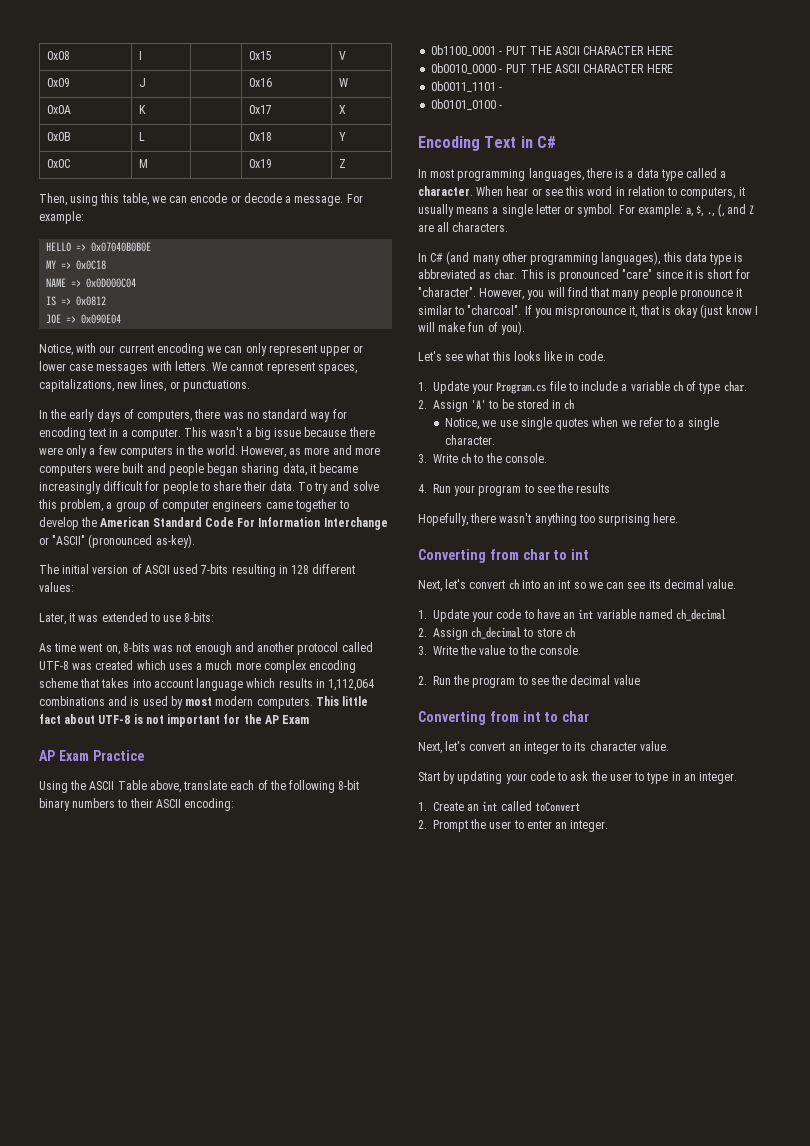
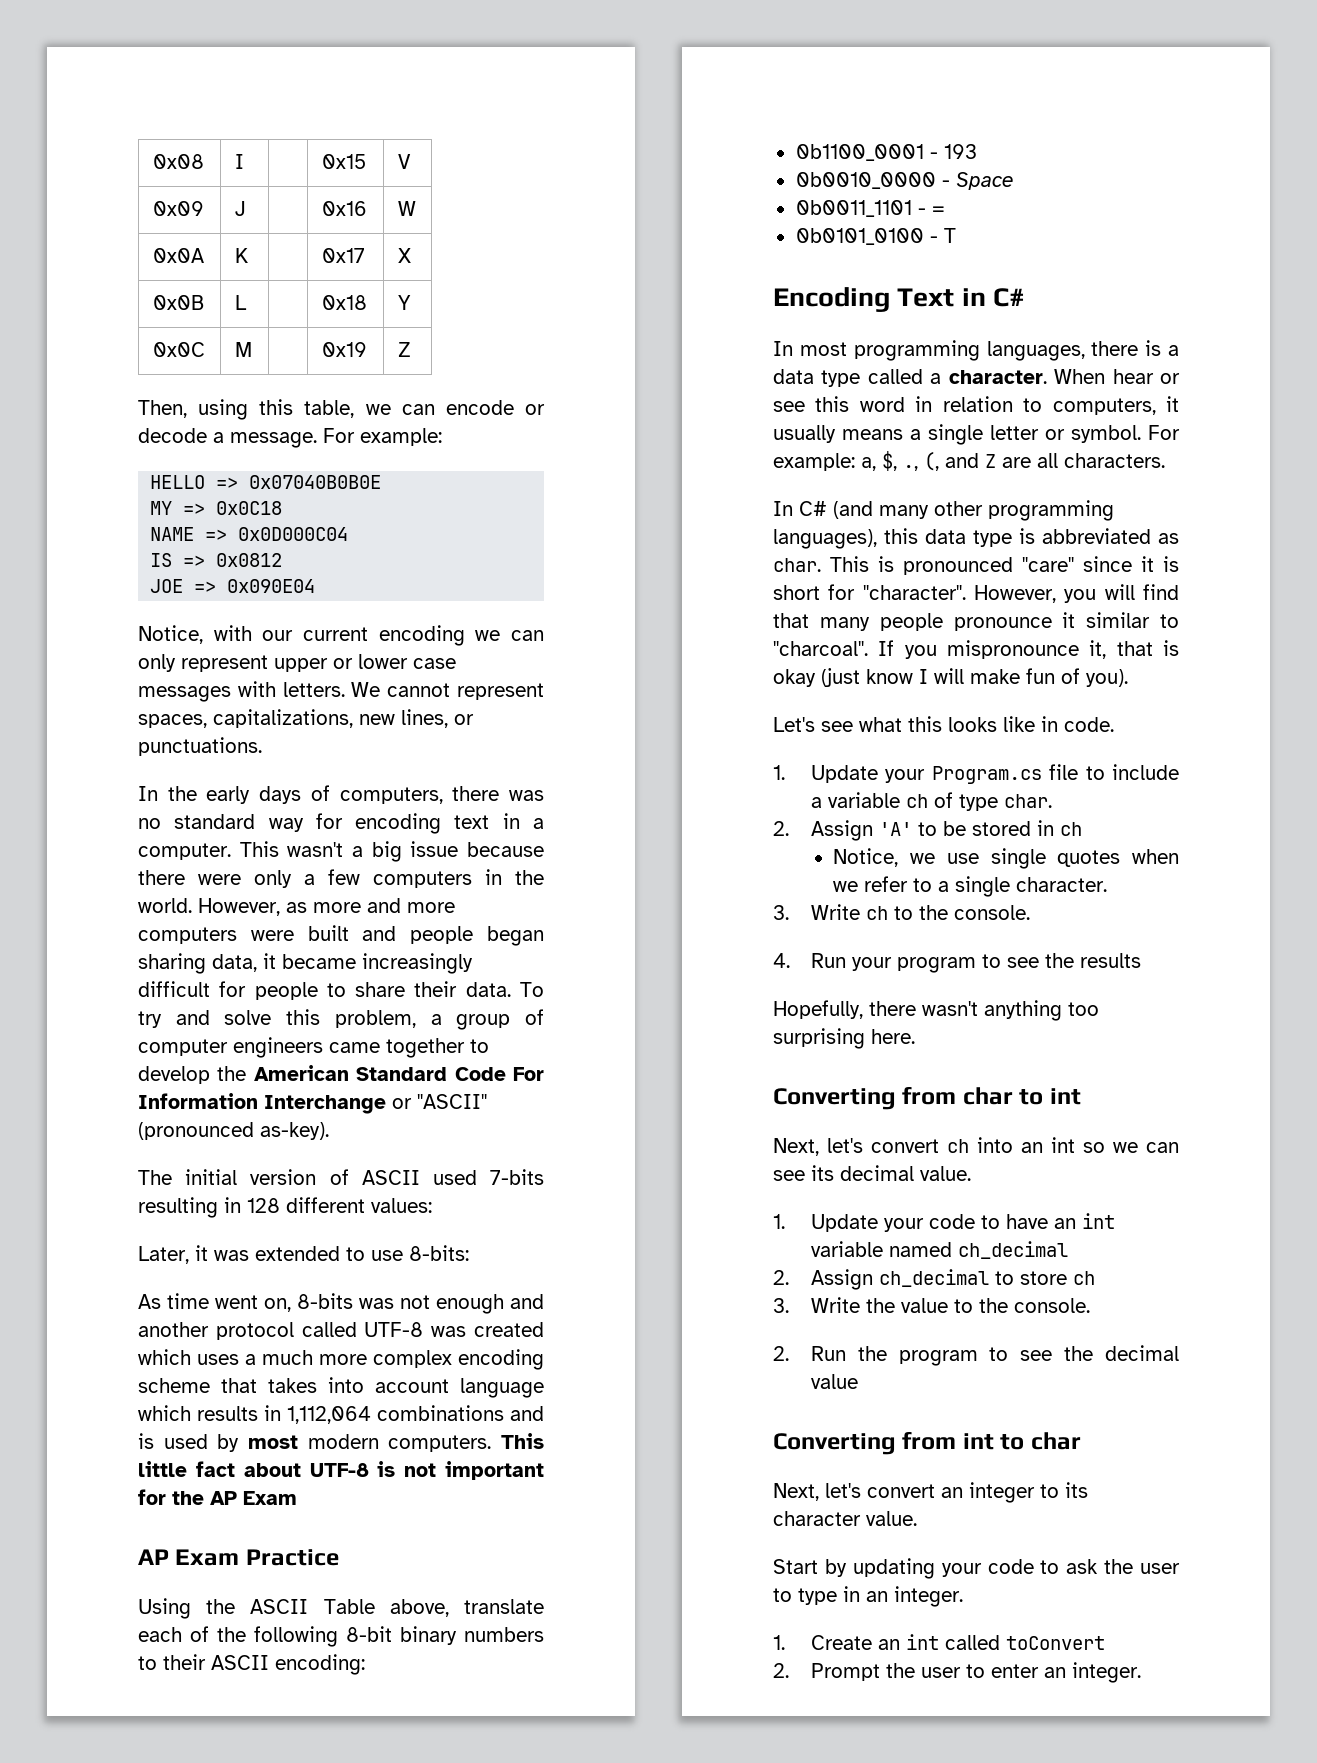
- 0b1100_0001 - PUT THE ASCII CHARACTER HERE
- 0b0010_0000 - PUT THE ASCII CHARACTER HERE
+ 0b1100_0001 - 193
+ 0b0010_0000 - Space
- 0b0011_1101 -
+ 0b0011_1101 - =
- 0b0101_0100 -
+ 0b0101_0100 - T

